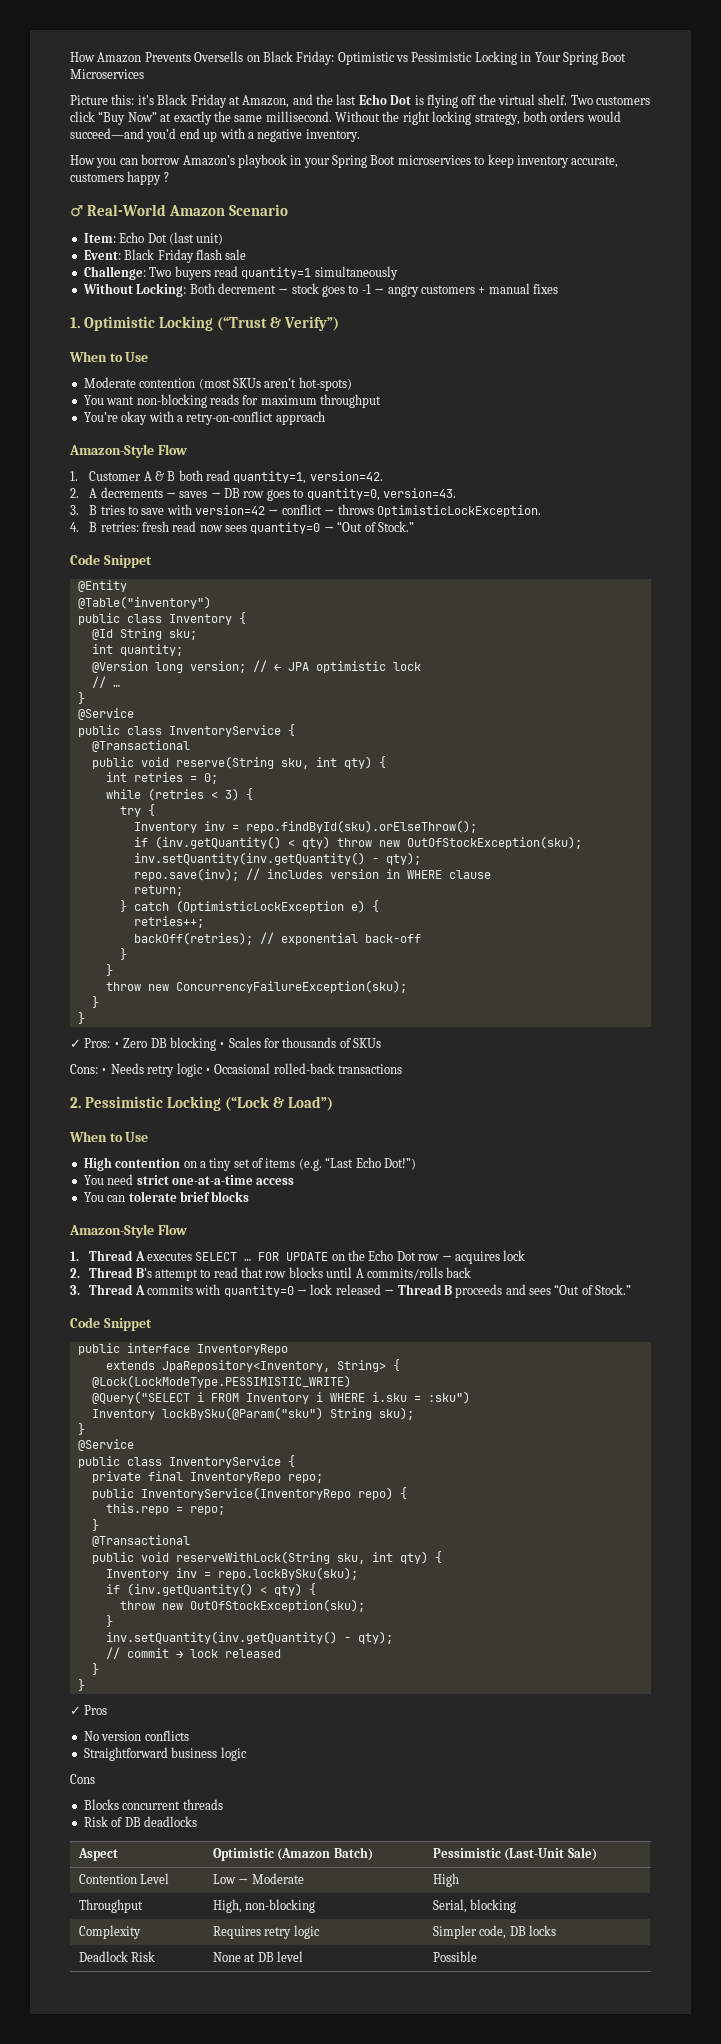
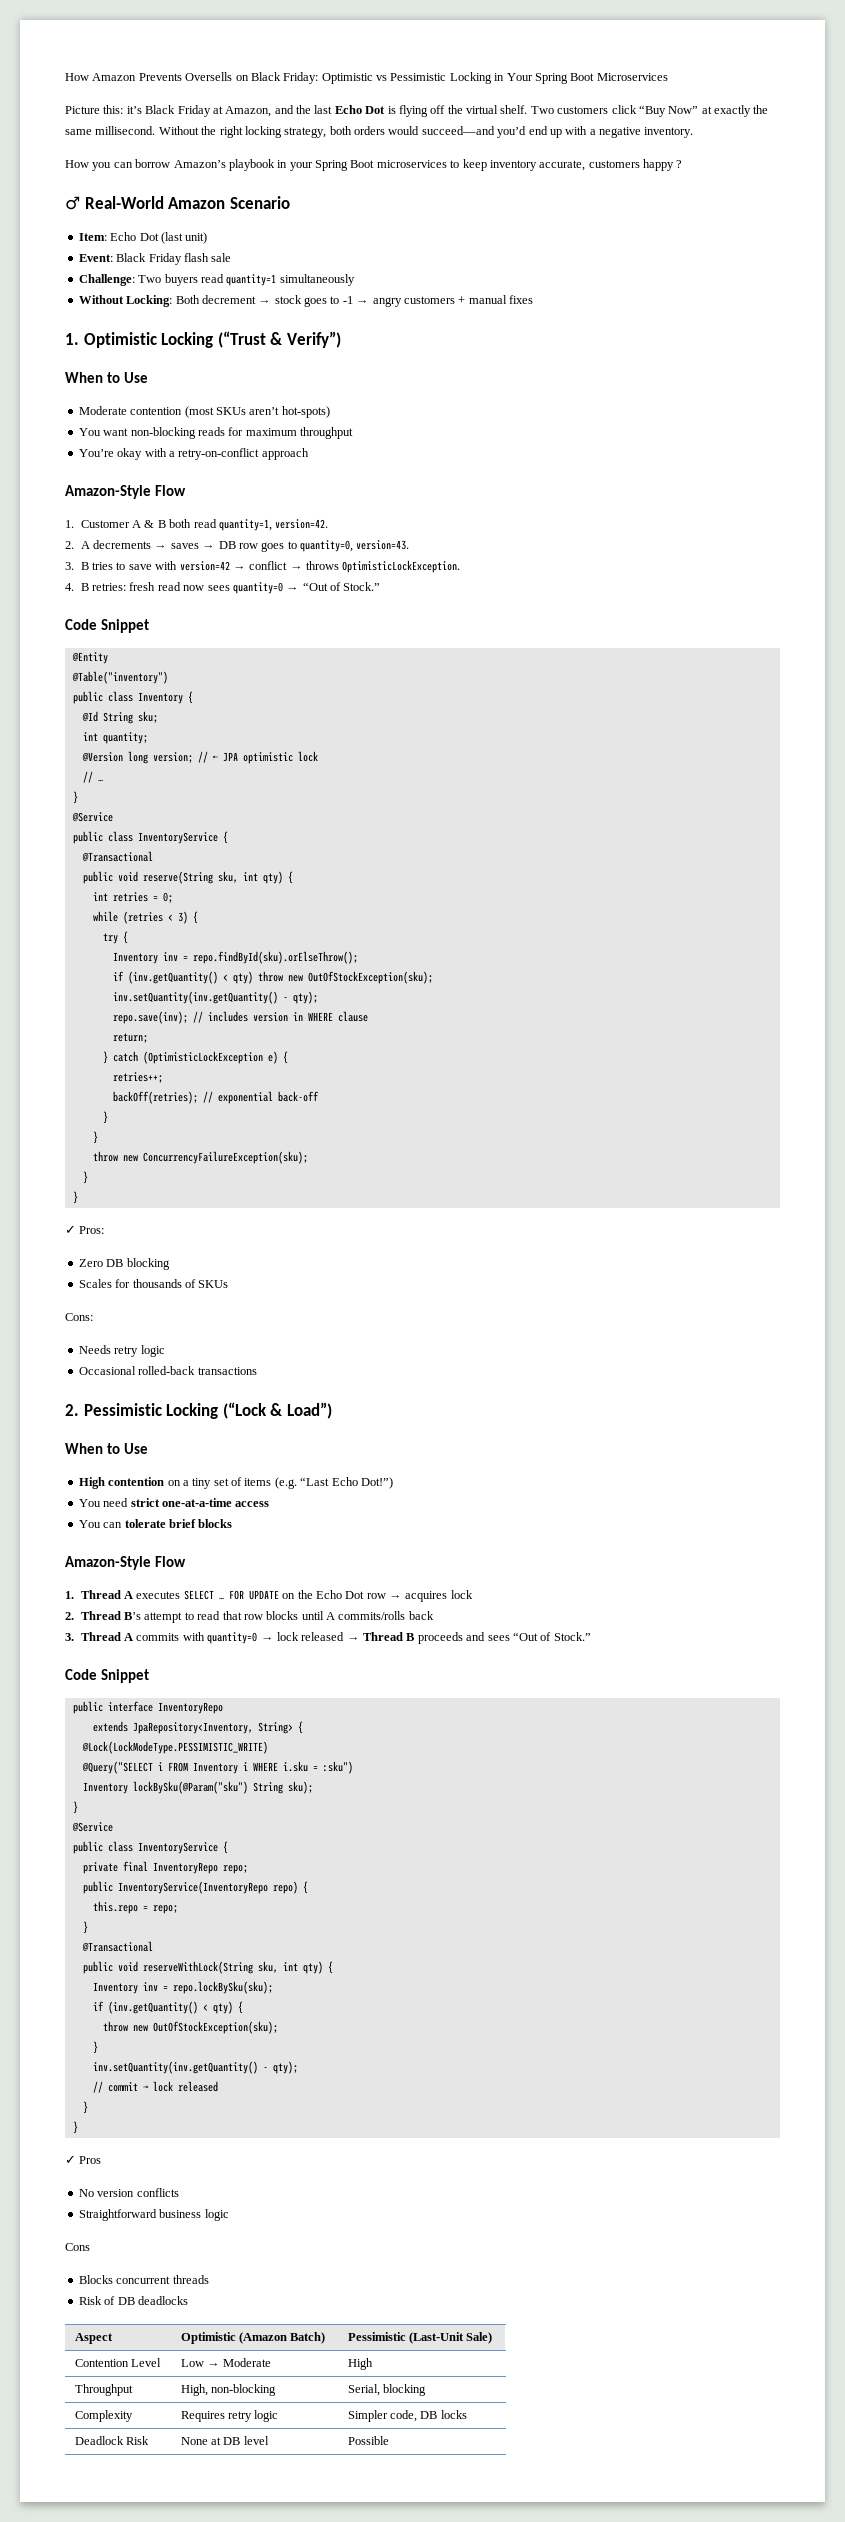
- ✓ Pros: • Zero DB blocking • Scales for thousands of SKUs
+ ✓ Pros:
+ Zero DB blocking
+ Scales for thousands of SKUs
- Cons: • Needs retry logic • Occasional rolled-back transactions
+ Cons:
+ Needs retry logic
+ Occasional rolled-back transactions

